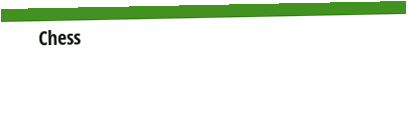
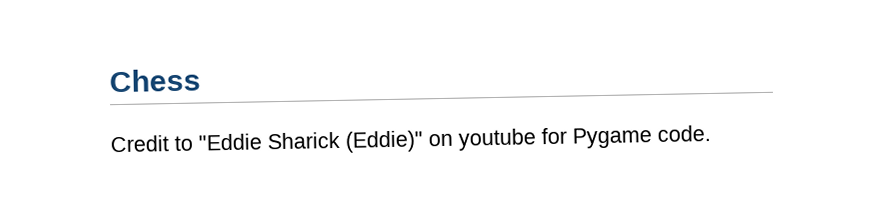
+ Credit to "Eddie Sharick (Eddie)" on youtube for Pygame code.

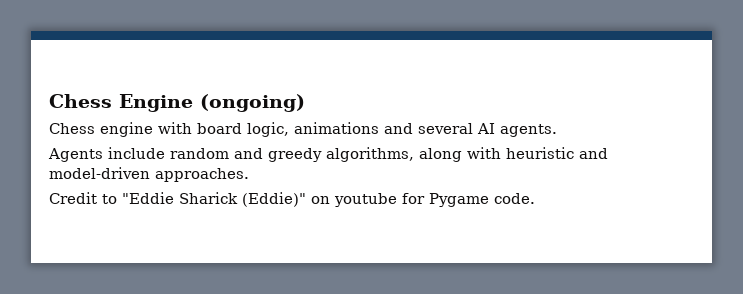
- Chess
+ Chess Engine (ongoing)
+ Chess engine with board logic, animations and several AI agents.
+ Agents include random and greedy algorithms, along with heuristic and model-driven approaches.

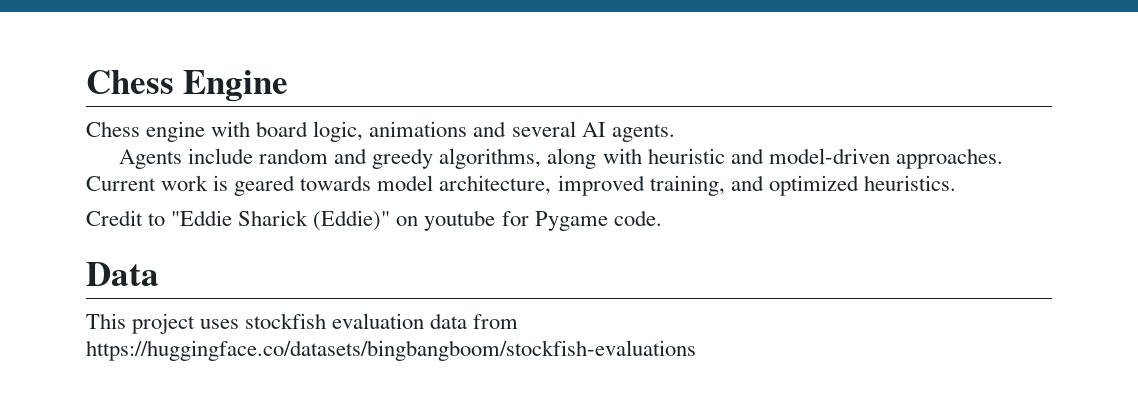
- Chess Engine (ongoing)
+ Chess Engine
+ Current work is geared towards model architecture, improved training, and optimized heuristics.
+ Data
+ This project uses stockfish evaluation data from https://huggingface.co/datasets/bingbangboom/stockfish-evaluations

